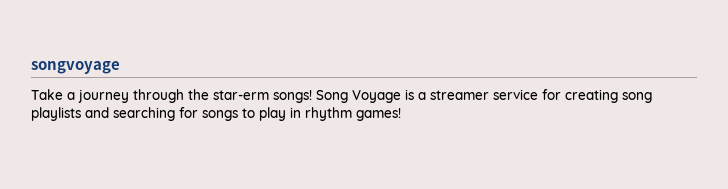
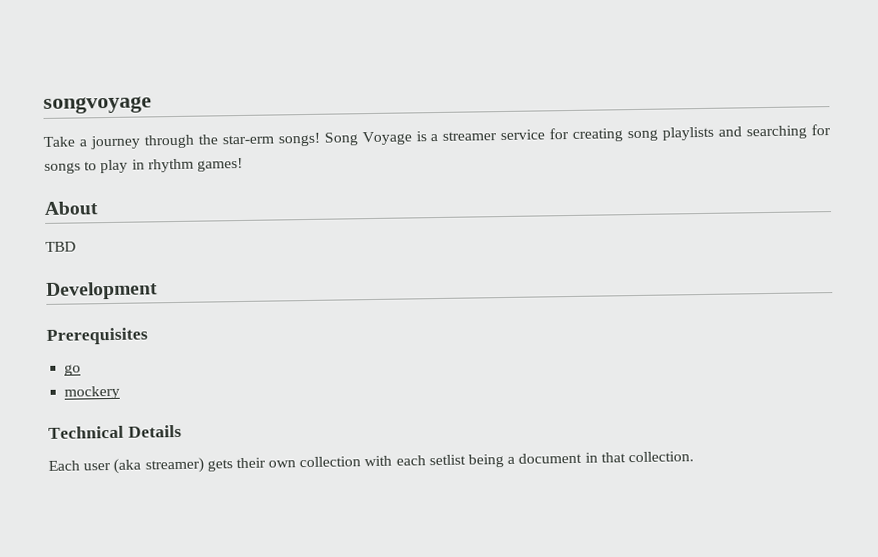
+ About
+ TBD
+ Development
+ Prerequisites
+ go
+ mockery
+ Technical Details
+ Each user (aka streamer) gets their own collection with each setlist being a document in that collection.

